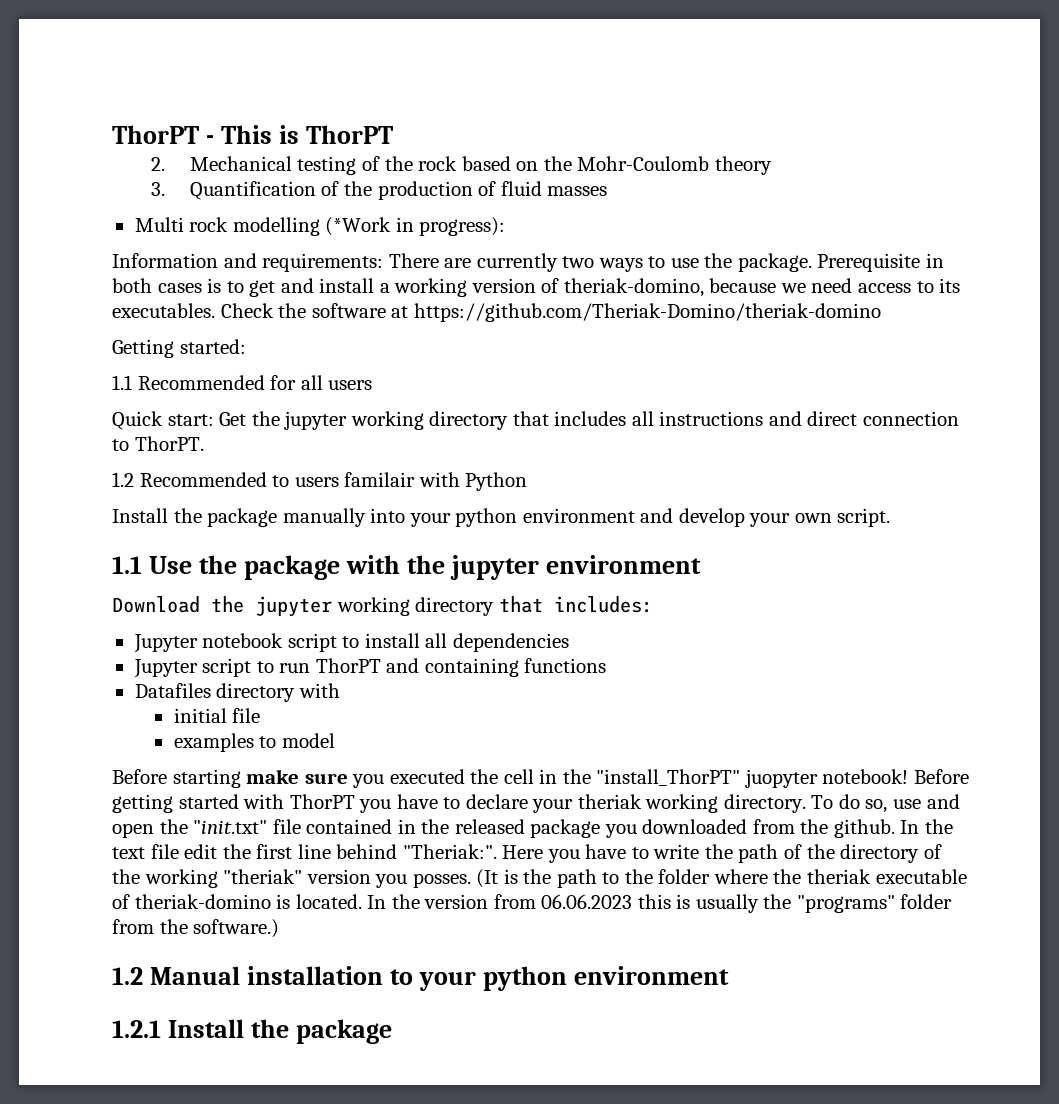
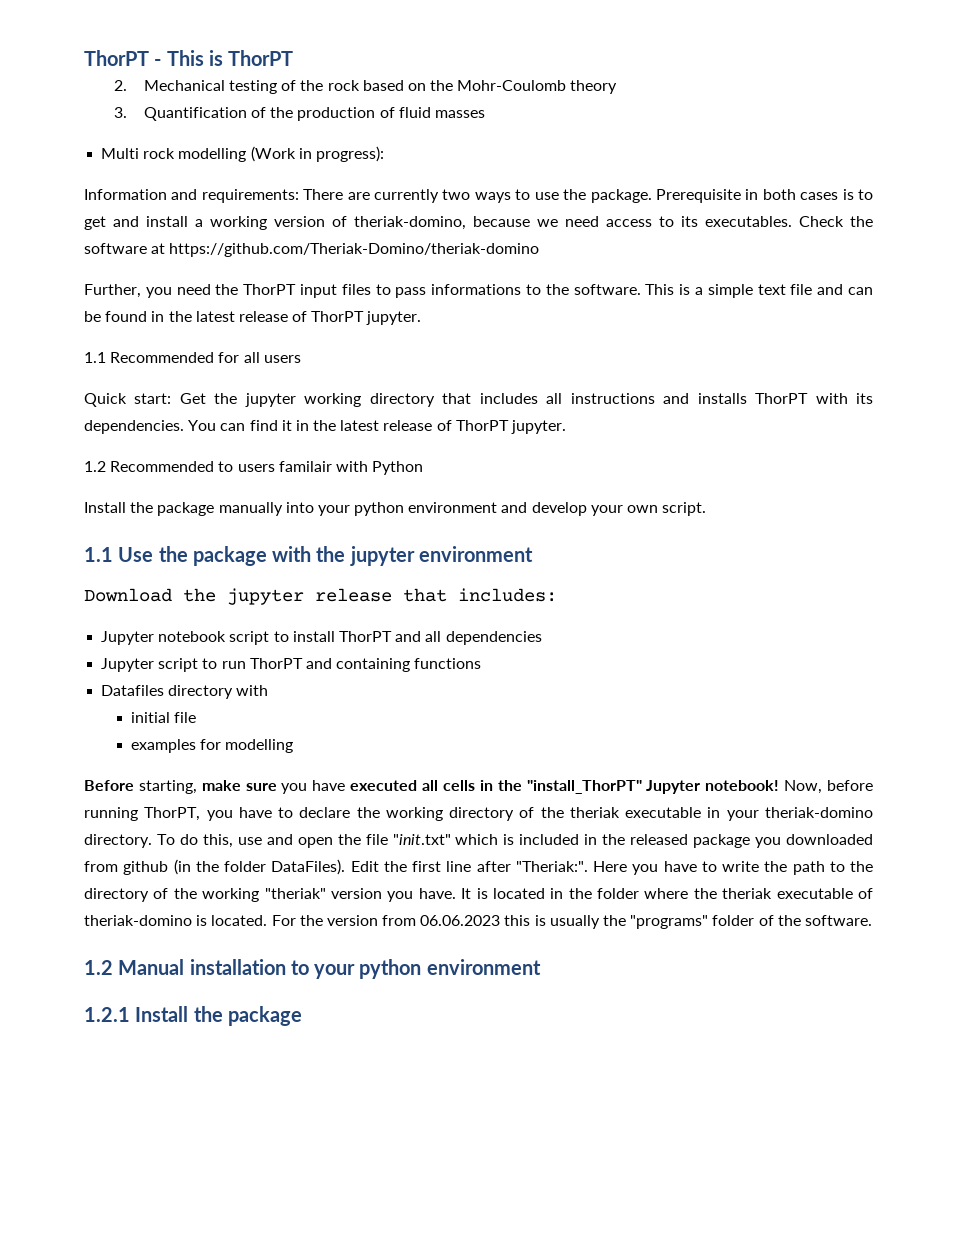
- Multi rock modelling (*Work in progress):
+ Multi rock modelling (Work in progress):
- Getting started:
+ Further, you need the ThorPT input files to pass informations to the software. This is a simple text file and can be found in the latest release of ThorPT jupyter.
- Quick start: Get the jupyter working directory that includes all instructions and direct connection to ThorPT.
+ Quick start: Get the jupyter working directory that includes all instructions and installs ThorPT with its dependencies. You can find it in the latest release of ThorPT jupyter.
- Download the jupyter working directory that includes:
+ Download the jupyter release that includes:
- Jupyter notebook script to install all dependencies
+ Jupyter notebook script to install ThorPT and all dependencies
- examples to model
- Before starting make sure you executed the cell in the "install_ThorPT" juopyter notebook! Before getting started with ThorPT you have to declare your theriak working directory.
+ examples for modelling
+ Before starting, make sure you have executed all cells in the "install_ThorPT" Jupyter notebook! Now, before running ThorPT, you have to declare the working directory of the theriak executable in your theriak-domino directory.
- To do so, use and open the "init.txt" file contained in the released package you downloaded from the github. In the text file edit the first line behind "Theriak:".
+ To do this, use and open the file "init.txt" which is included in the released package you downloaded from github (in the folder DataFiles). Edit the first line after "Theriak:".
- Here you have to write the path of the directory of the working "theriak" version you posses. (It is the path to the folder where the theriak executable of theriak-domino is located.
+ Here you have to write the path to the directory of the working "theriak" version you have. It is located in the folder where the theriak executable of theriak-domino is located.
- In the version from 06.06.2023 this is usually the "programs" folder from the software.)
+ For the version from 06.06.2023 this is usually the "programs" folder of the software.

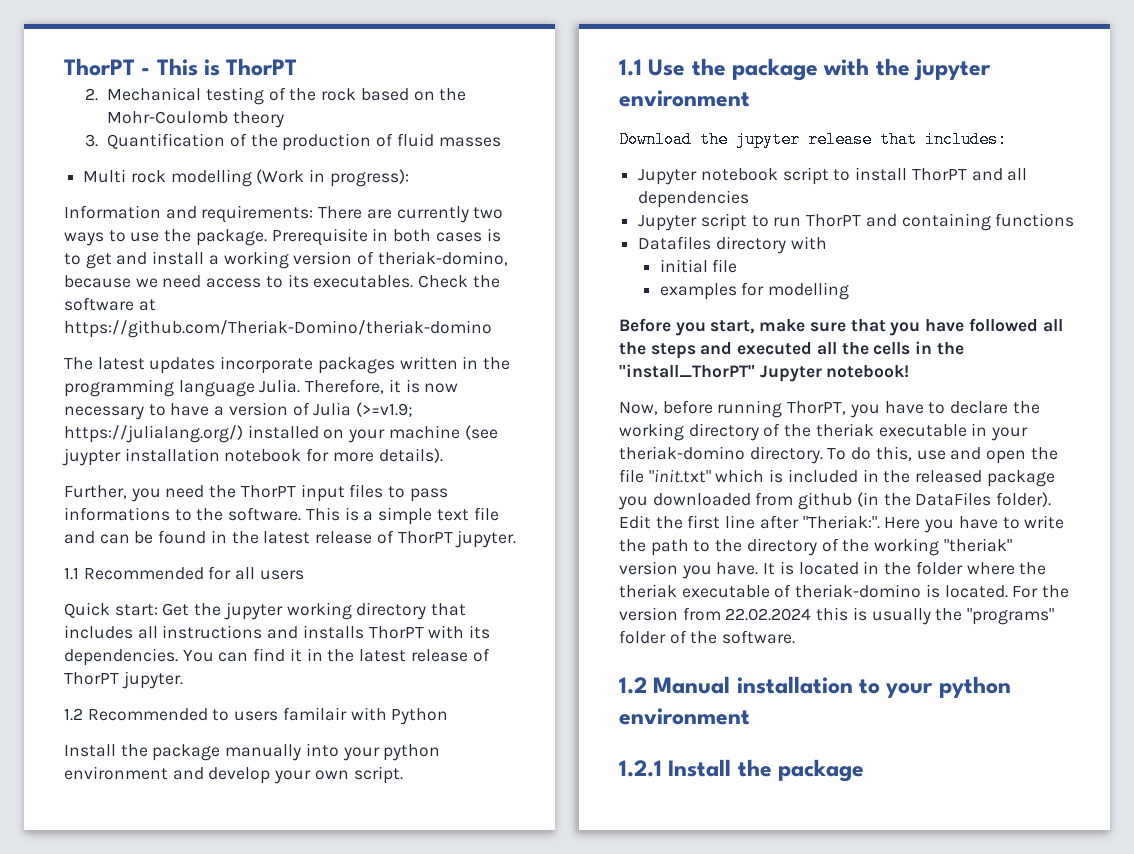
+ The latest updates incorporate packages written in the programming language Julia. Therefore, it is now necessary to have a version of Julia (>=v1.9; https://julialang.org/) installed on your machine (see juypter installation notebook for more details).
- Before starting, make sure you have executed all cells in the "install_ThorPT" Jupyter notebook! Now, before running ThorPT, you have to declare the working directory of the theriak executable in your theriak-domino directory.
+ Before you start, make sure that you have followed all the steps and executed all the cells in the "install_ThorPT" Jupyter notebook!
+ Now, before running ThorPT, you have to declare the working directory of the theriak executable in your theriak-domino directory.
- To do this, use and open the file "init.txt" which is included in the released package you downloaded from github (in the folder DataFiles).
+ To do this, use and open the file "init.txt" which is included in the released package you downloaded from github (in the DataFiles folder).
- For the version from 06.06.2023 this is usually the "programs" folder of the software.
+ For the version from 22.02.2024 this is usually the "programs" folder of the software.

